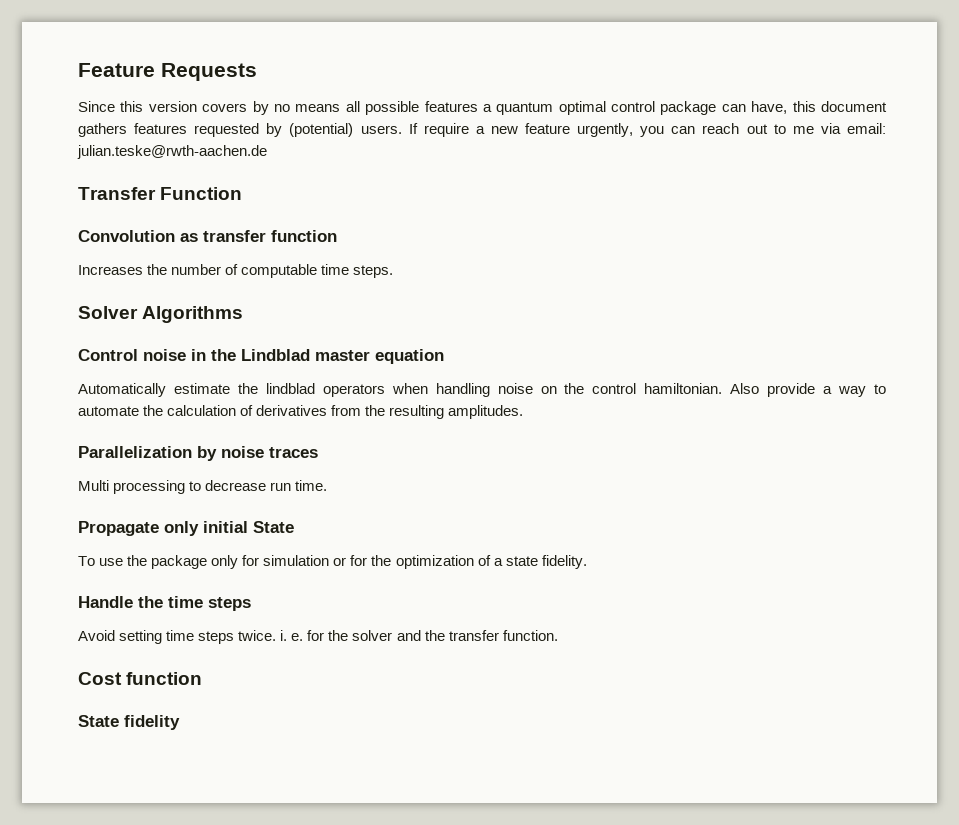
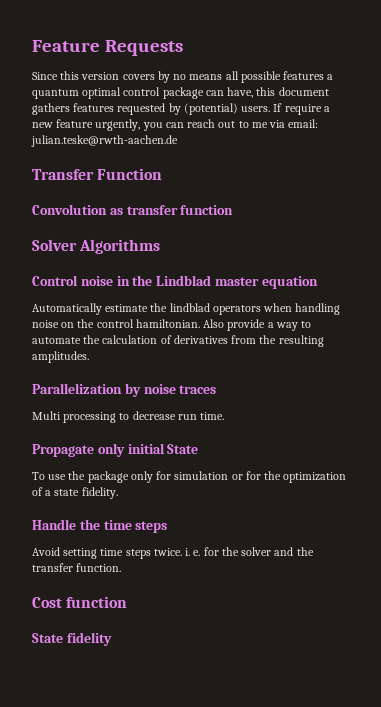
- Increases the number of computable time steps.

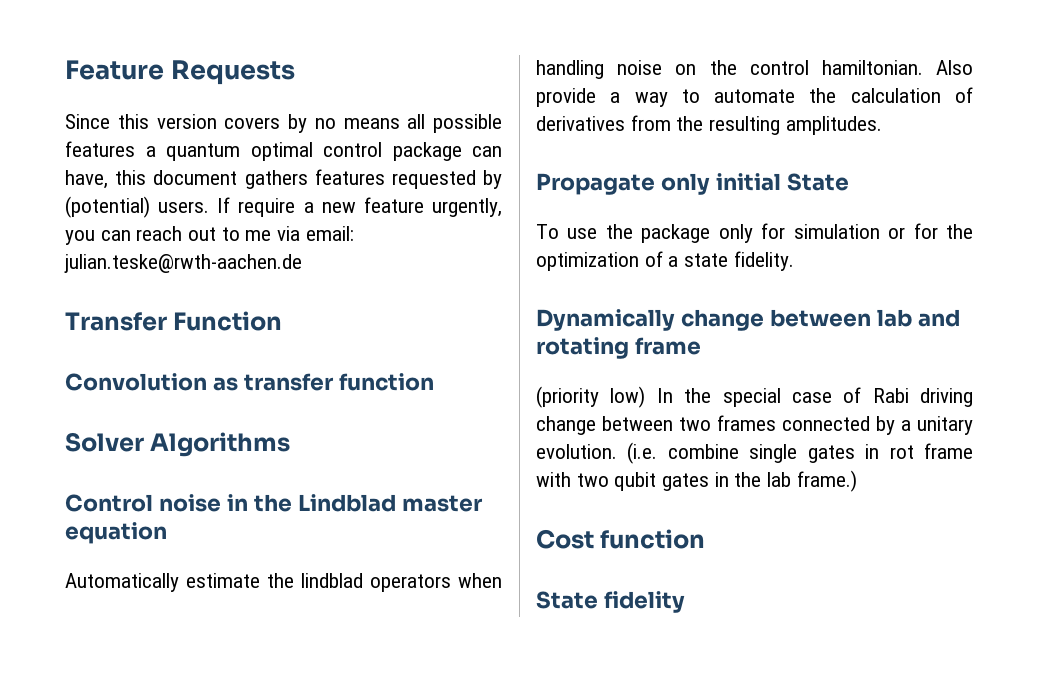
- Parallelization by noise traces
- Multi processing to decrease run time.
- Handle the time steps
- Avoid setting time steps twice. i. e. for the solver and the transfer function.
+ Dynamically change between lab and rotating frame
+ (priority low) In the special case of Rabi driving change between two frames connected by a unitary evolution. (i.e. combine single gates in rot frame with two qubit gates in the lab frame.)

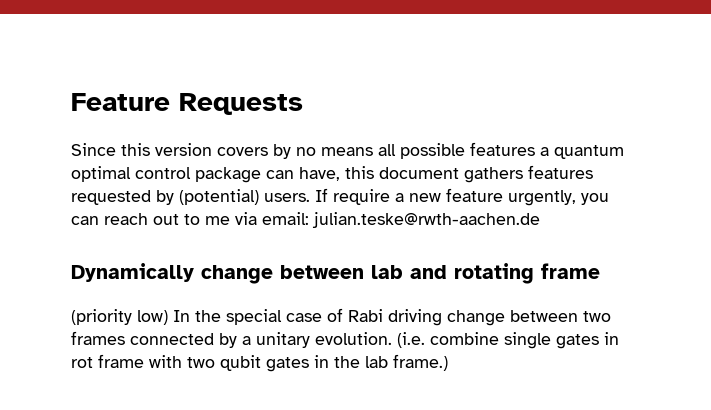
- Transfer Function
- Convolution as transfer function
- Solver Algorithms
- Control noise in the Lindblad master equation
- Automatically estimate the lindblad operators when handling noise on the control hamiltonian. Also provide a way to automate the calculation of derivatives from the resulting amplitudes.
- Propagate only initial State
- To use the package only for simulation or for the optimization of a state fidelity.
- Cost function
- State fidelity

